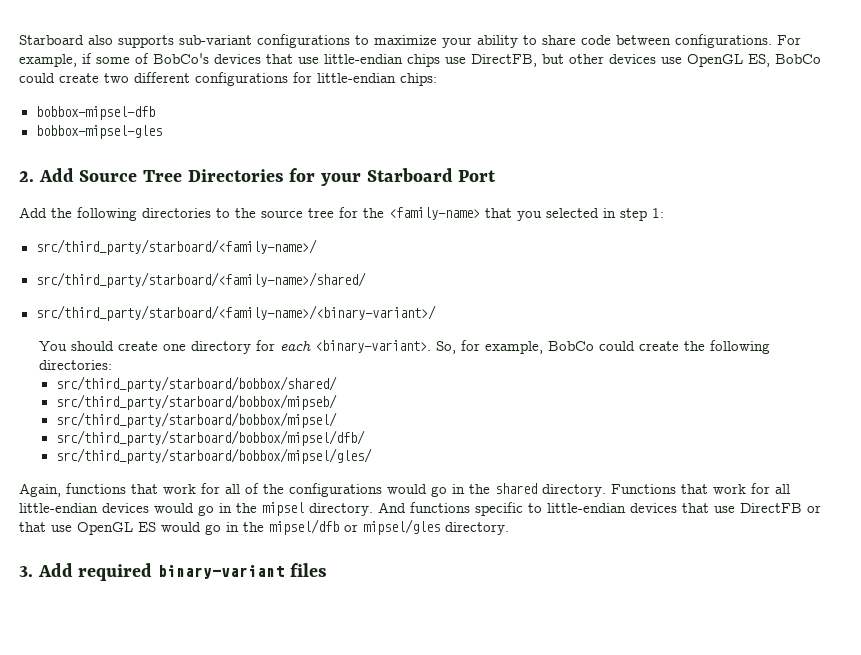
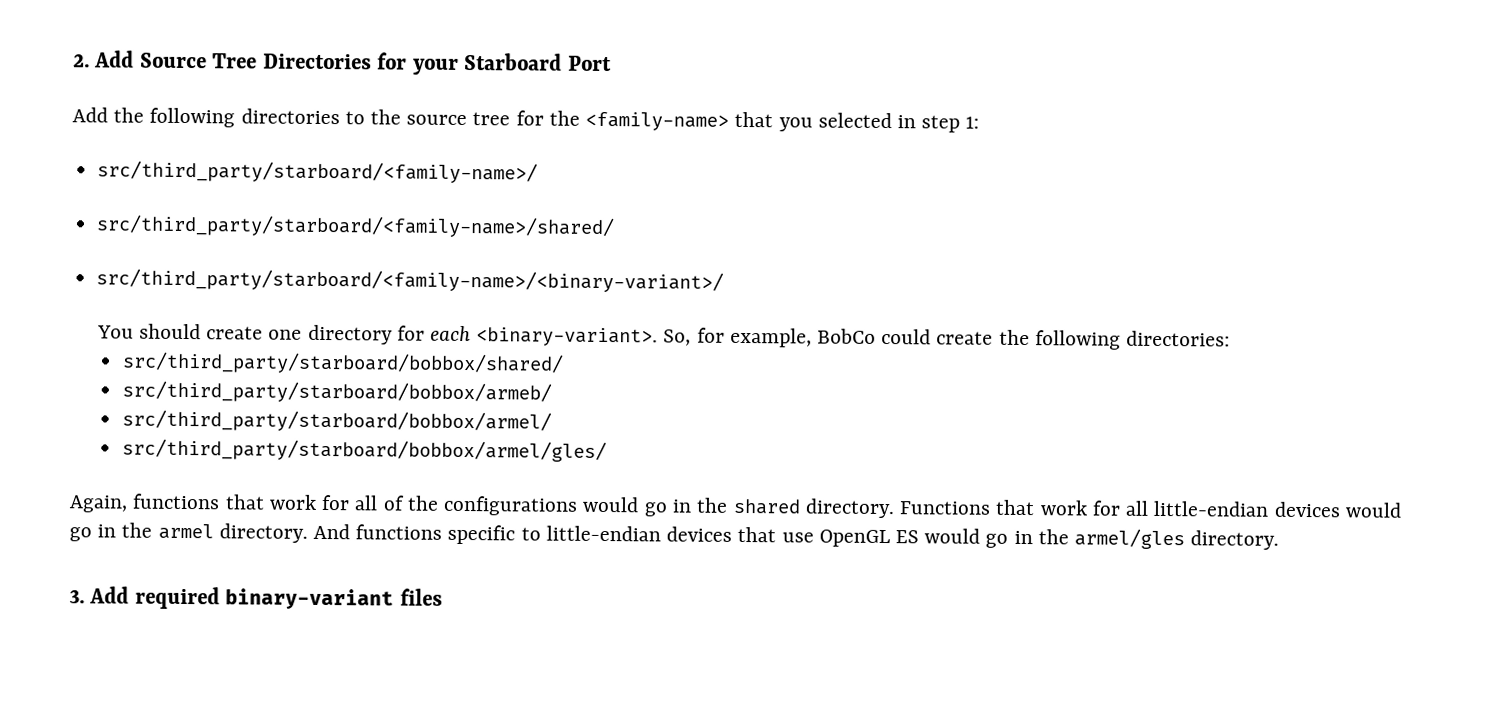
- Starboard also supports sub-variant configurations to maximize your ability to share code between configurations. For example, if some of BobCo's devices that use little-endian chips use DirectFB, but other devices use OpenGL ES, BobCo could create two different configurations for little-endian chips:
- bobbox-mipsel-dfb
- bobbox-mipsel-gles
- src/third_party/starboard/bobbox/mipseb/
- src/third_party/starboard/bobbox/mipsel/
- src/third_party/starboard/bobbox/mipsel/dfb/
- src/third_party/starboard/bobbox/mipsel/gles/
+ src/third_party/starboard/bobbox/armeb/
+ src/third_party/starboard/bobbox/armel/
+ src/third_party/starboard/bobbox/armel/gles/
- Functions that work for all little-endian devices would go in the mipsel directory.
+ Functions that work for all little-endian devices would go in the armel directory.
- And functions specific to little-endian devices that use DirectFB or that use OpenGL ES would go in the mipsel/dfb or mipsel/gles directory.
+ And functions specific to little-endian devices that use OpenGL ES would go in the armel/gles directory.

